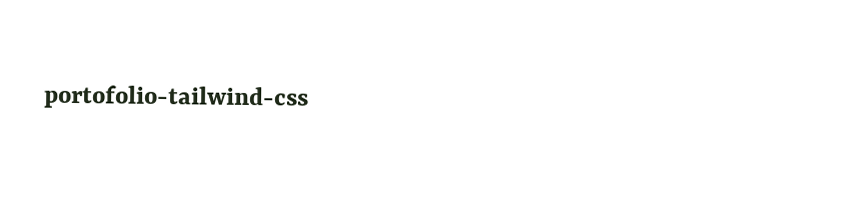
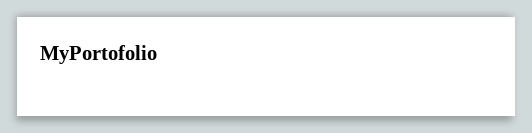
- portofolio-tailwind-css
+ MyPortofolio

